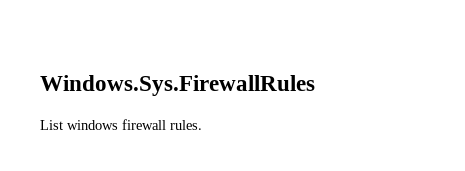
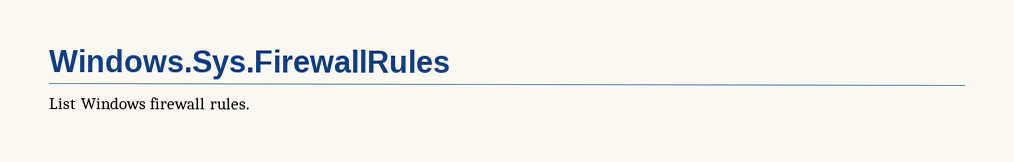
- List windows firewall rules.
+ List Windows firewall rules.

